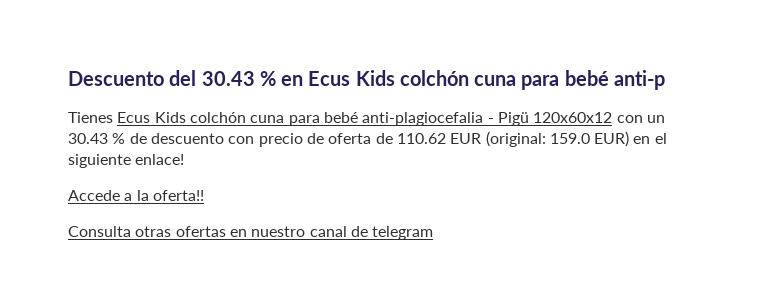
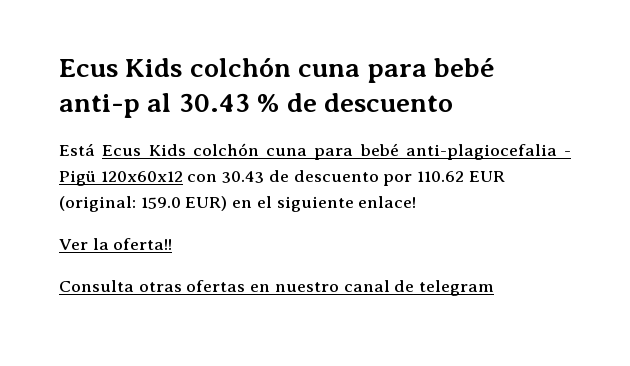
- Descuento del 30.43 % en Ecus Kids colchón cuna para bebé anti-p
- Tienes Ecus Kids colchón cuna para bebé anti-plagiocefalia - Pigü 120x60x12 con un 30.43 % de descuento con precio de oferta de 110.62 EUR (original: 159.0 EUR) en el siguiente enlace!
+ Ecus Kids colchón cuna para bebé anti-p al 30.43 % de descuento
+ Está Ecus Kids colchón cuna para bebé anti-plagiocefalia - Pigü 120x60x12 con 30.43 de descuento por 110.62 EUR (original: 159.0 EUR) en el siguiente enlace!
- Accede a la oferta!!
+ Ver la oferta!!

